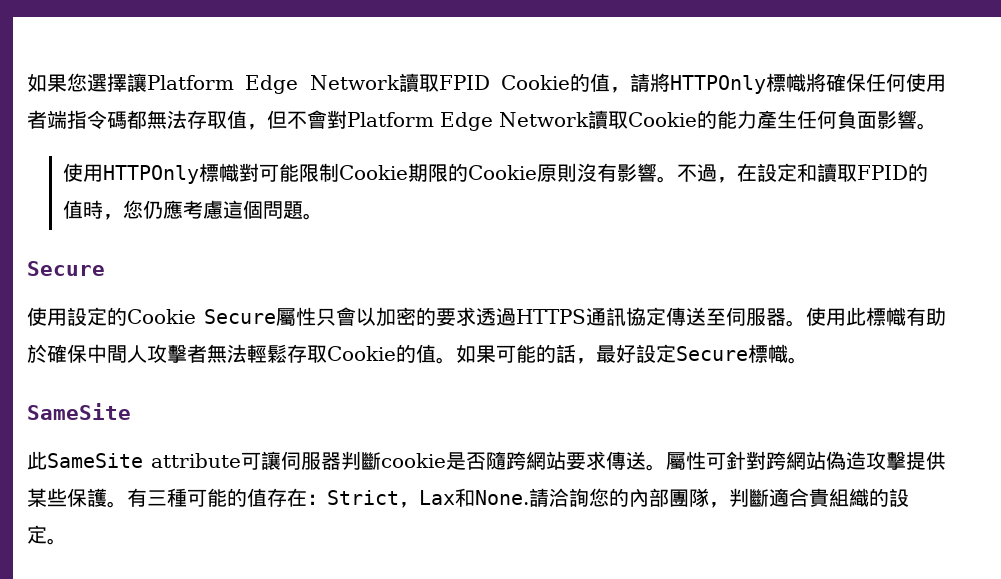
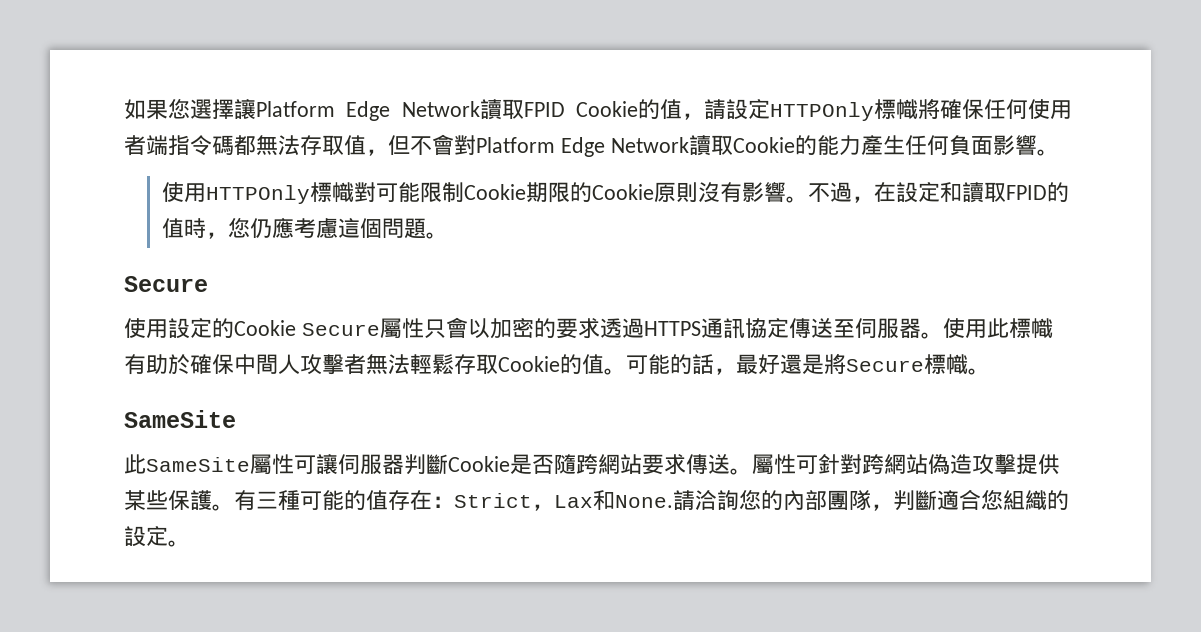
- 如果您選擇讓Platform Edge Network讀取FPID Cookie的值，請將HTTPOnly標幟將確保任何使用者端指令碼都無法存取值，但不會對Platform Edge Network讀取Cookie的能力產生任何負面影響。
+ 如果您選擇讓Platform Edge Network讀取FPID Cookie的值，請設定HTTPOnly標幟將確保任何使用者端指令碼都無法存取值，但不會對Platform Edge Network讀取Cookie的能力產生任何負面影響。
- 如果可能的話，最好設定Secure標幟。
+ 可能的話，最好還是將Secure標幟。
- 此SameSite attribute可讓伺服器判斷cookie是否隨跨網站要求傳送。
+ 此SameSite屬性可讓伺服器判斷Cookie是否隨跨網站要求傳送。
- 請洽詢您的內部團隊，判斷適合貴組織的設定。
+ 請洽詢您的內部團隊，判斷適合您組織的設定。

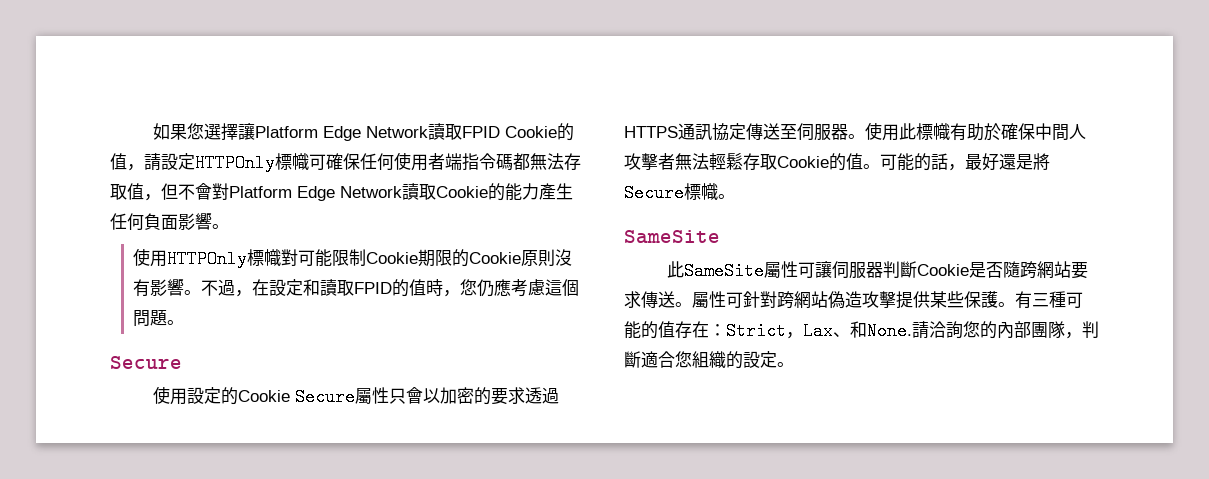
- 如果您選擇讓Platform Edge Network讀取FPID Cookie的值，請設定HTTPOnly標幟將確保任何使用者端指令碼都無法存取值，但不會對Platform Edge Network讀取Cookie的能力產生任何負面影響。
+ 如果您選擇讓Platform Edge Network讀取FPID Cookie的值，請設定HTTPOnly標幟可確保任何使用者端指令碼都無法存取值，但不會對Platform Edge Network讀取Cookie的能力產生任何負面影響。
- 有三種可能的值存在：Strict，Lax和None.
+ 有三種可能的值存在：Strict，Lax、和None.

